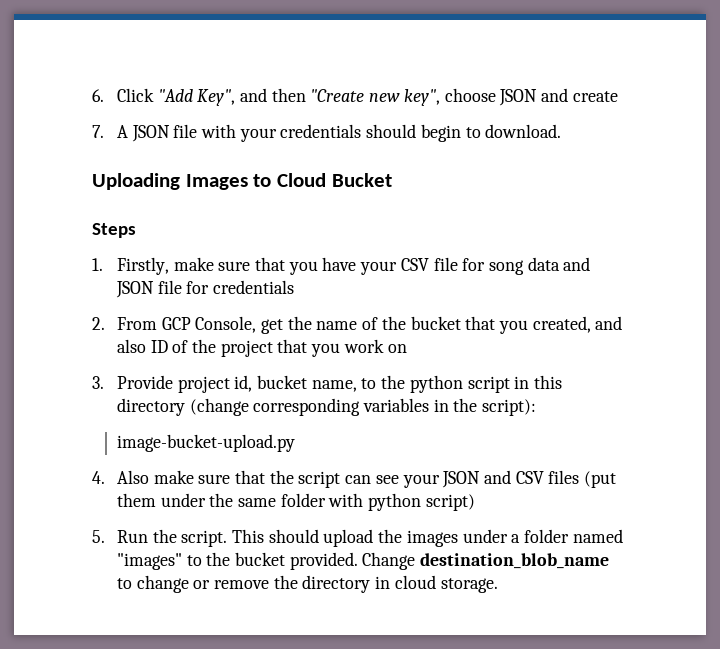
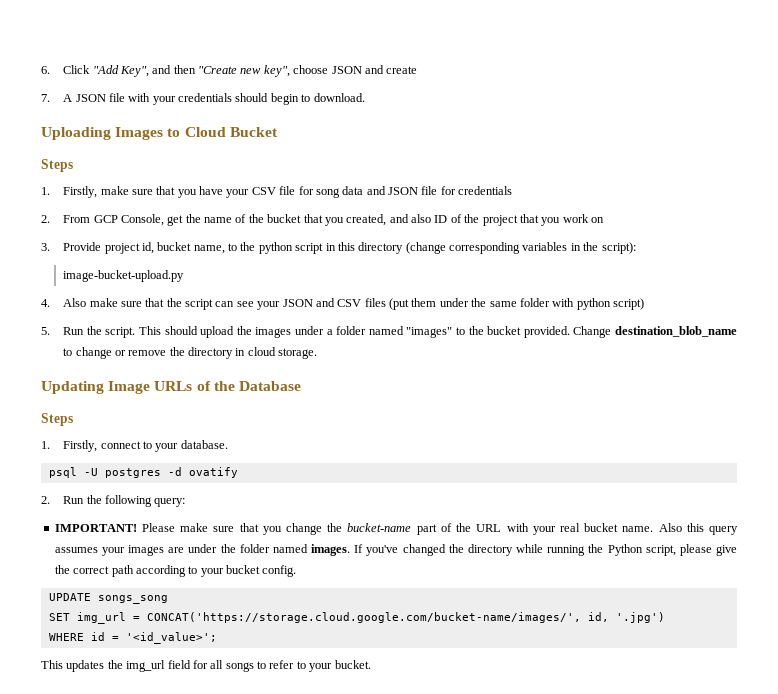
+ Updating Image URLs of the Database
+ Steps
+ 1. Firstly, connect to your database.
+ psql -U postgres -d ovatify
+ 2. Run the following query:
+ IMPORTANT! Please make sure that you change the bucket-name part of the URL with your real bucket name. Also this query assumes your images are under the folder named images. If you've changed the directory while running the Python script, please give the correct path according to your bucket config.
+ UPDATE songs_song
+ SET img_url = CONCAT('https://storage.cloud.google.com/bucket-name/images/', id, '.jpg')
+ WHERE id = '<id_value>';
+ This updates the img_url field for all songs to refer to your bucket.

